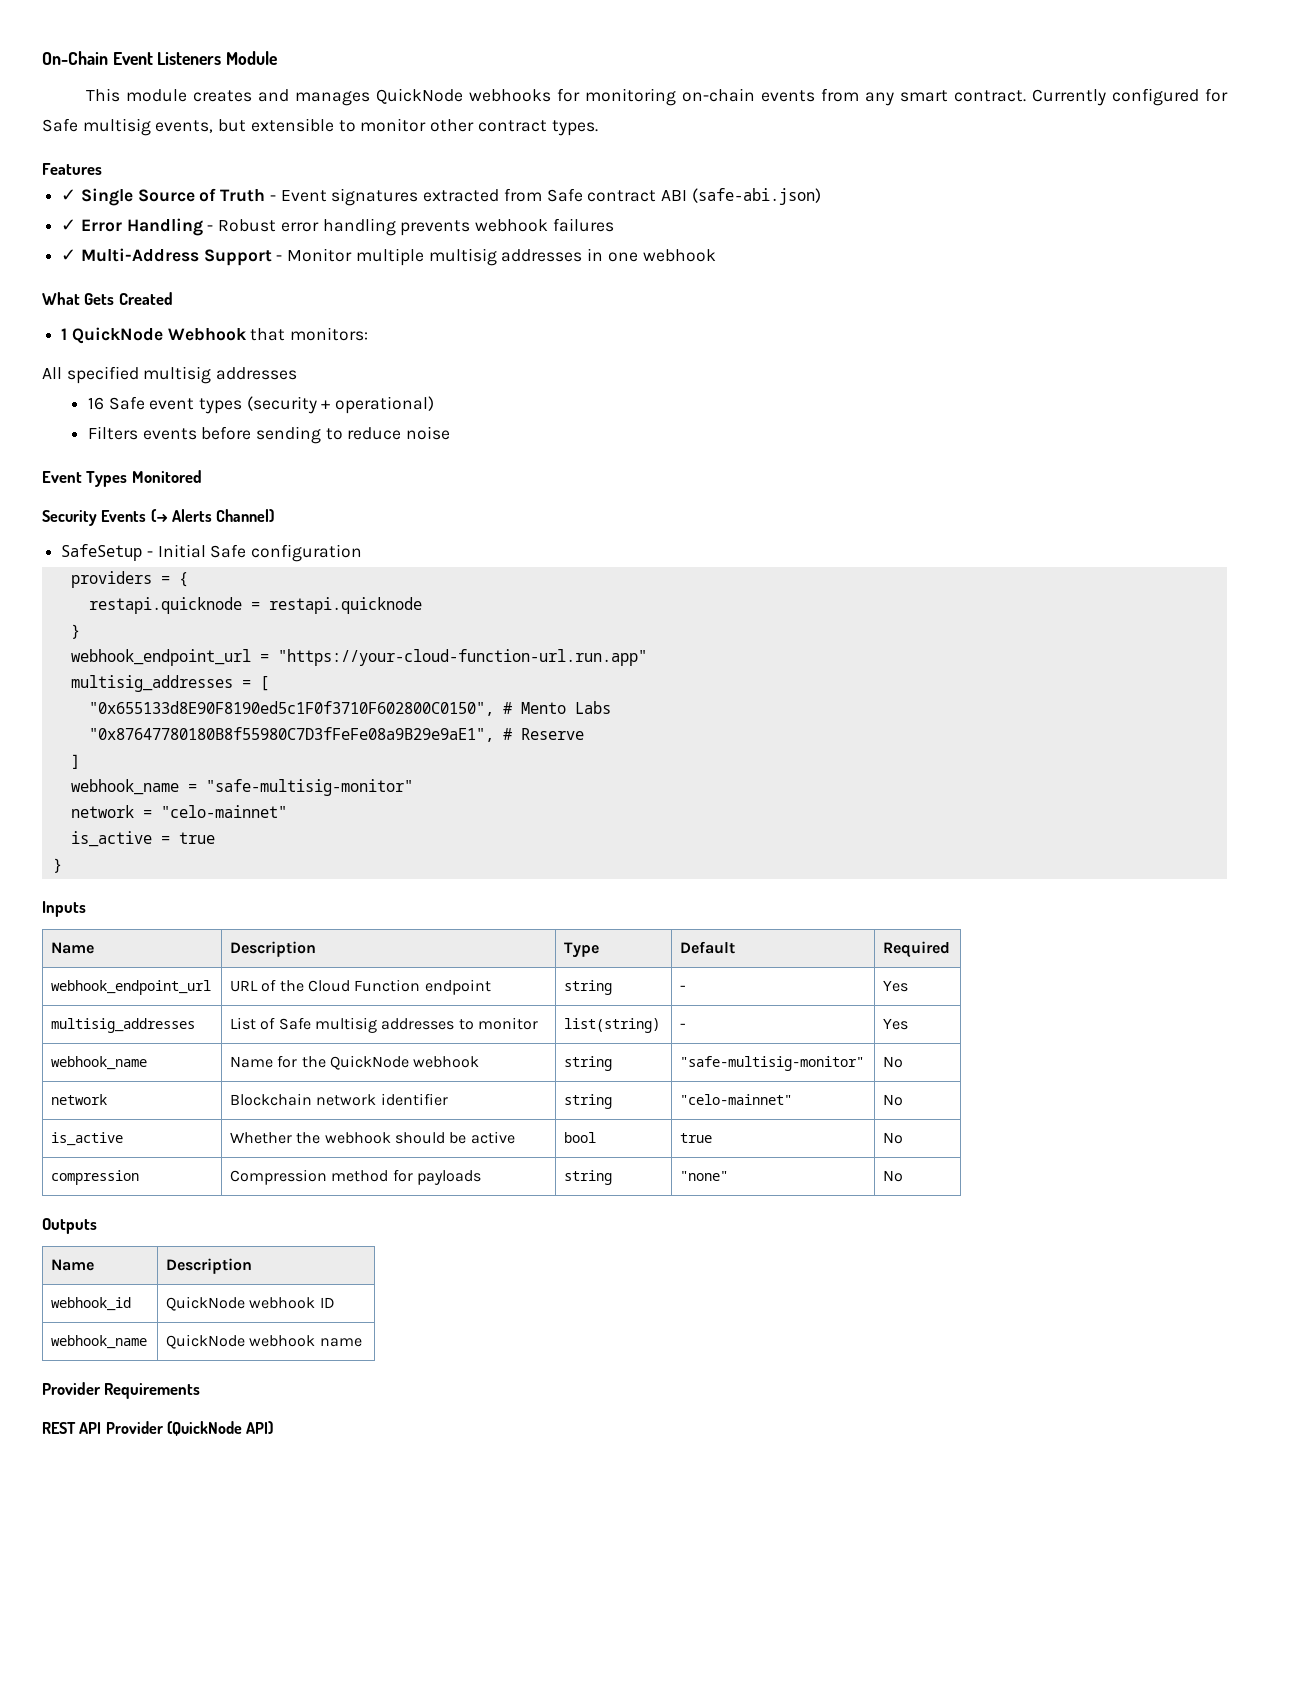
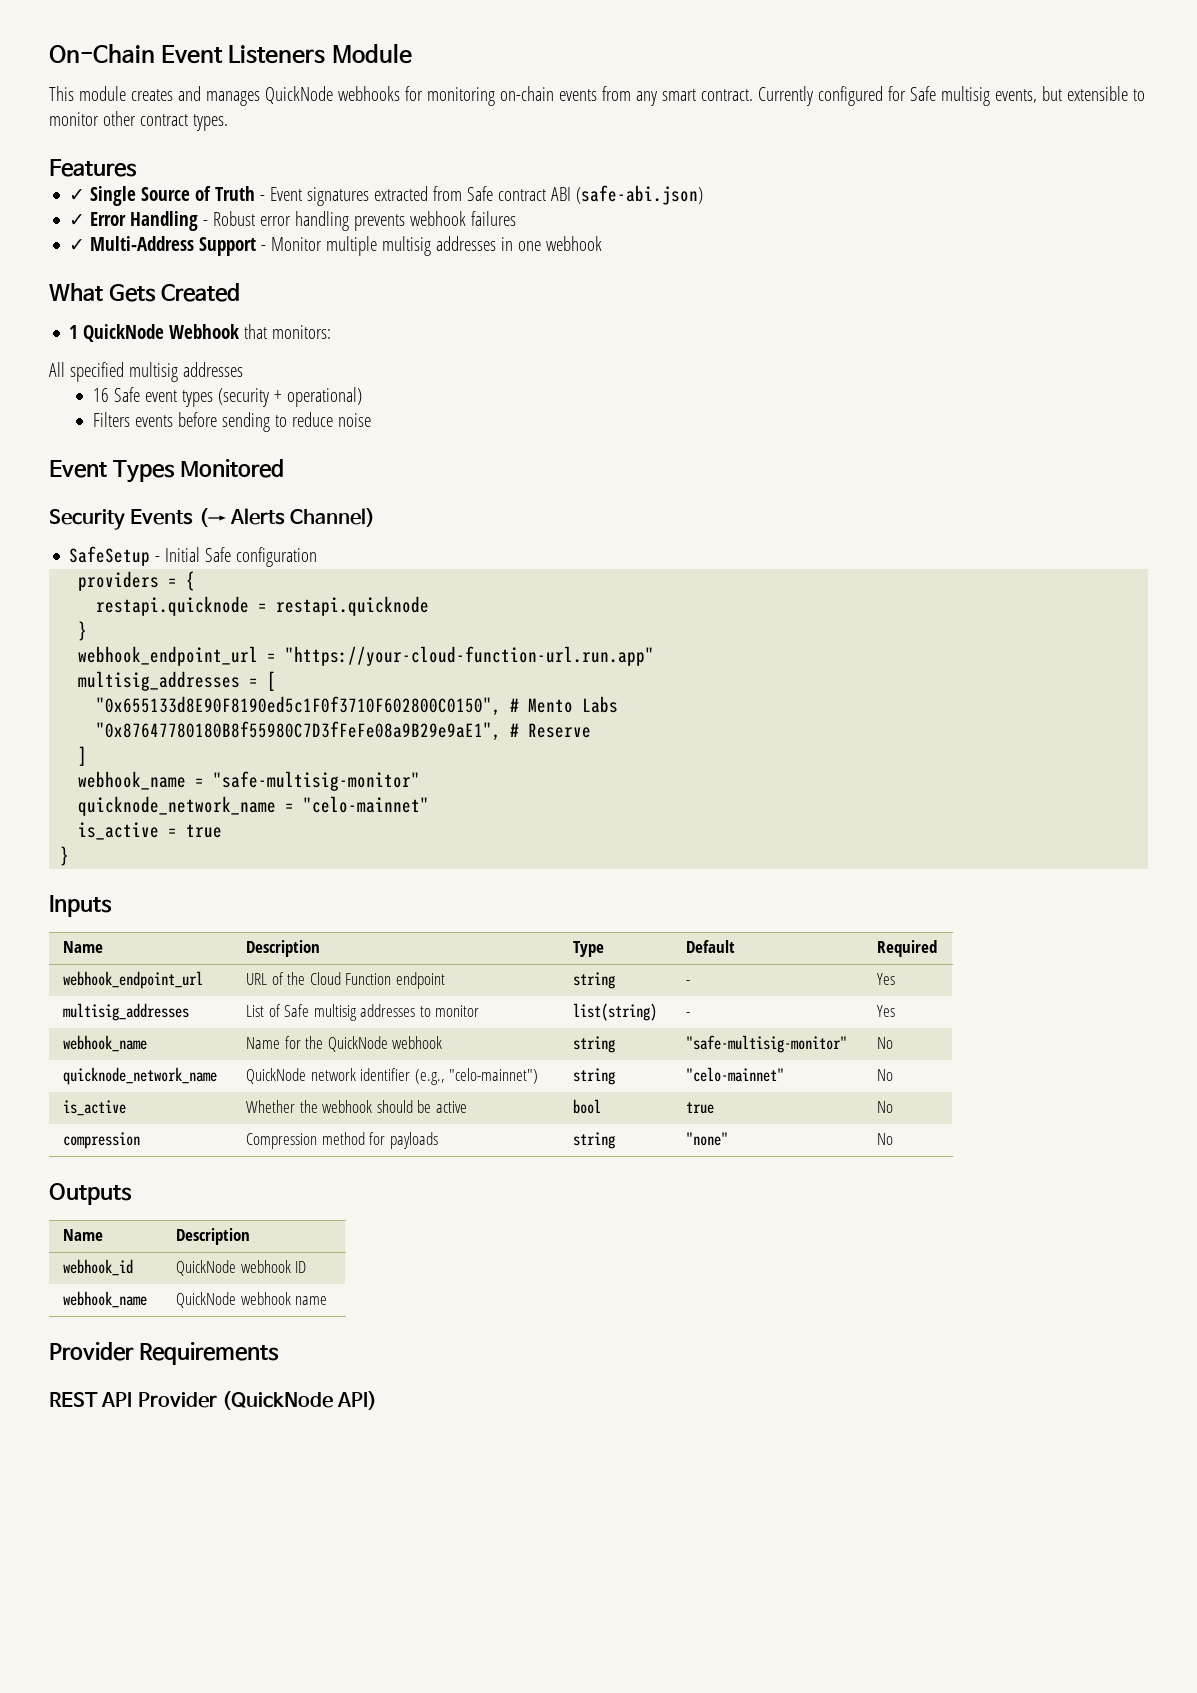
- network = "celo-mainnet"
+ quicknode_network_name = "celo-mainnet"
- network | Blockchain network identifier | string | "celo-mainnet" | No
+ quicknode_network_name | QuickNode network identifier (e.g., "celo-mainnet") | string | "celo-mainnet" | No

